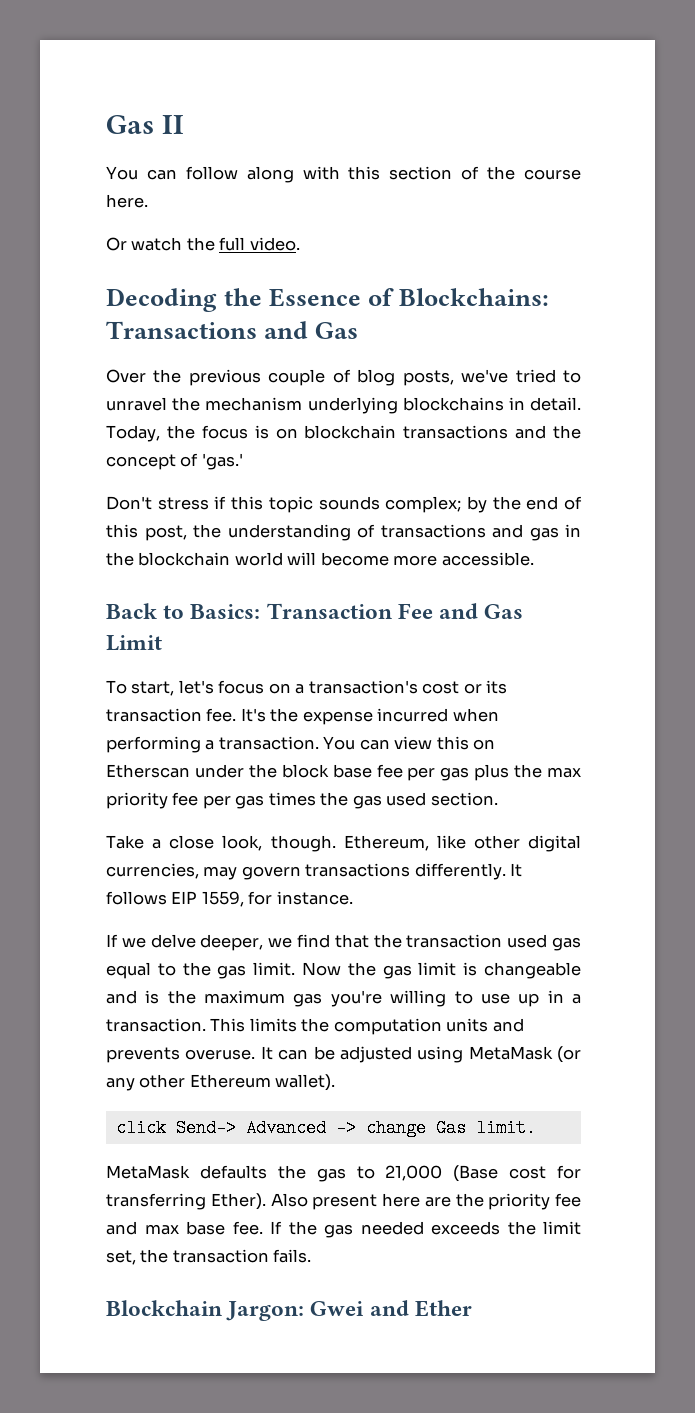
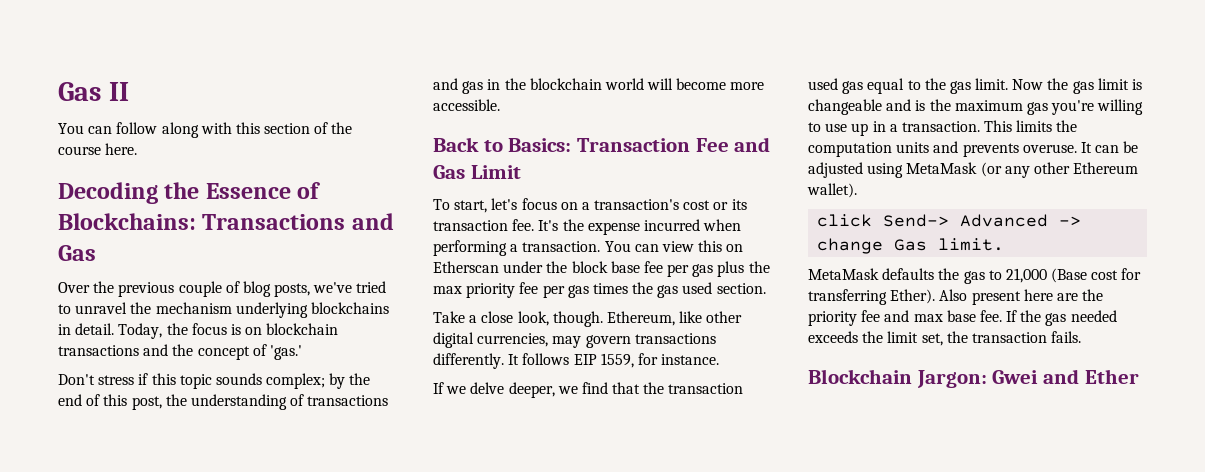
- Or watch the full video.

